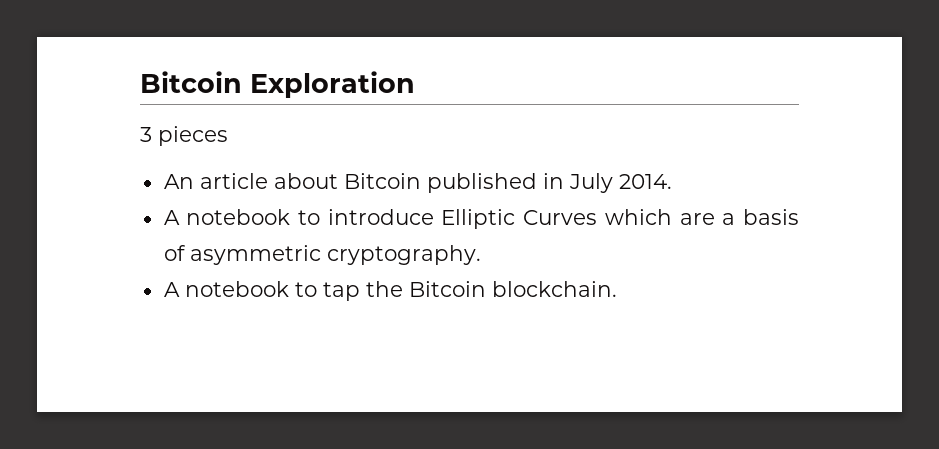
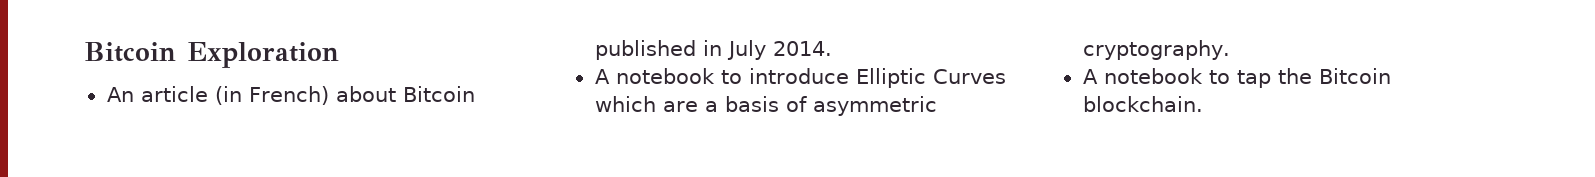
- 3 pieces
- An article about Bitcoin published in July 2014.
+ An article (in French) about Bitcoin published in July 2014.

